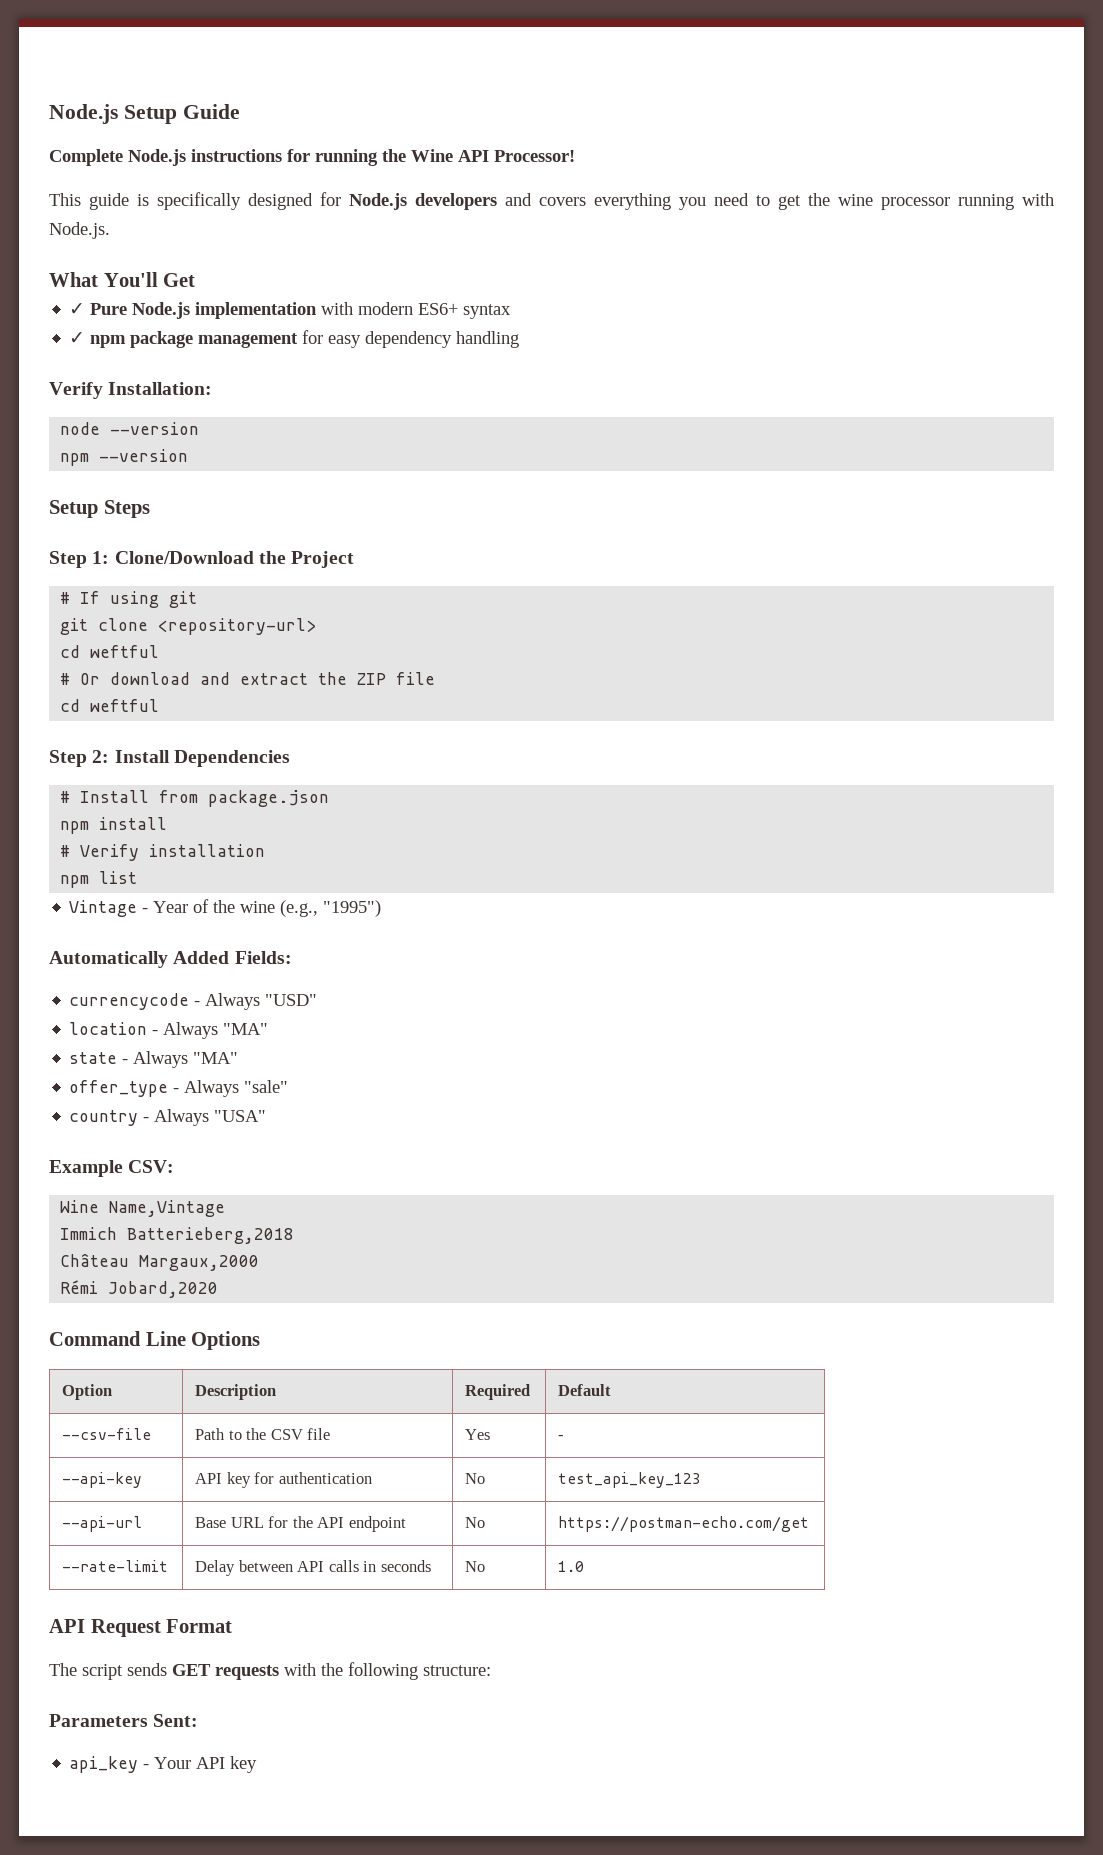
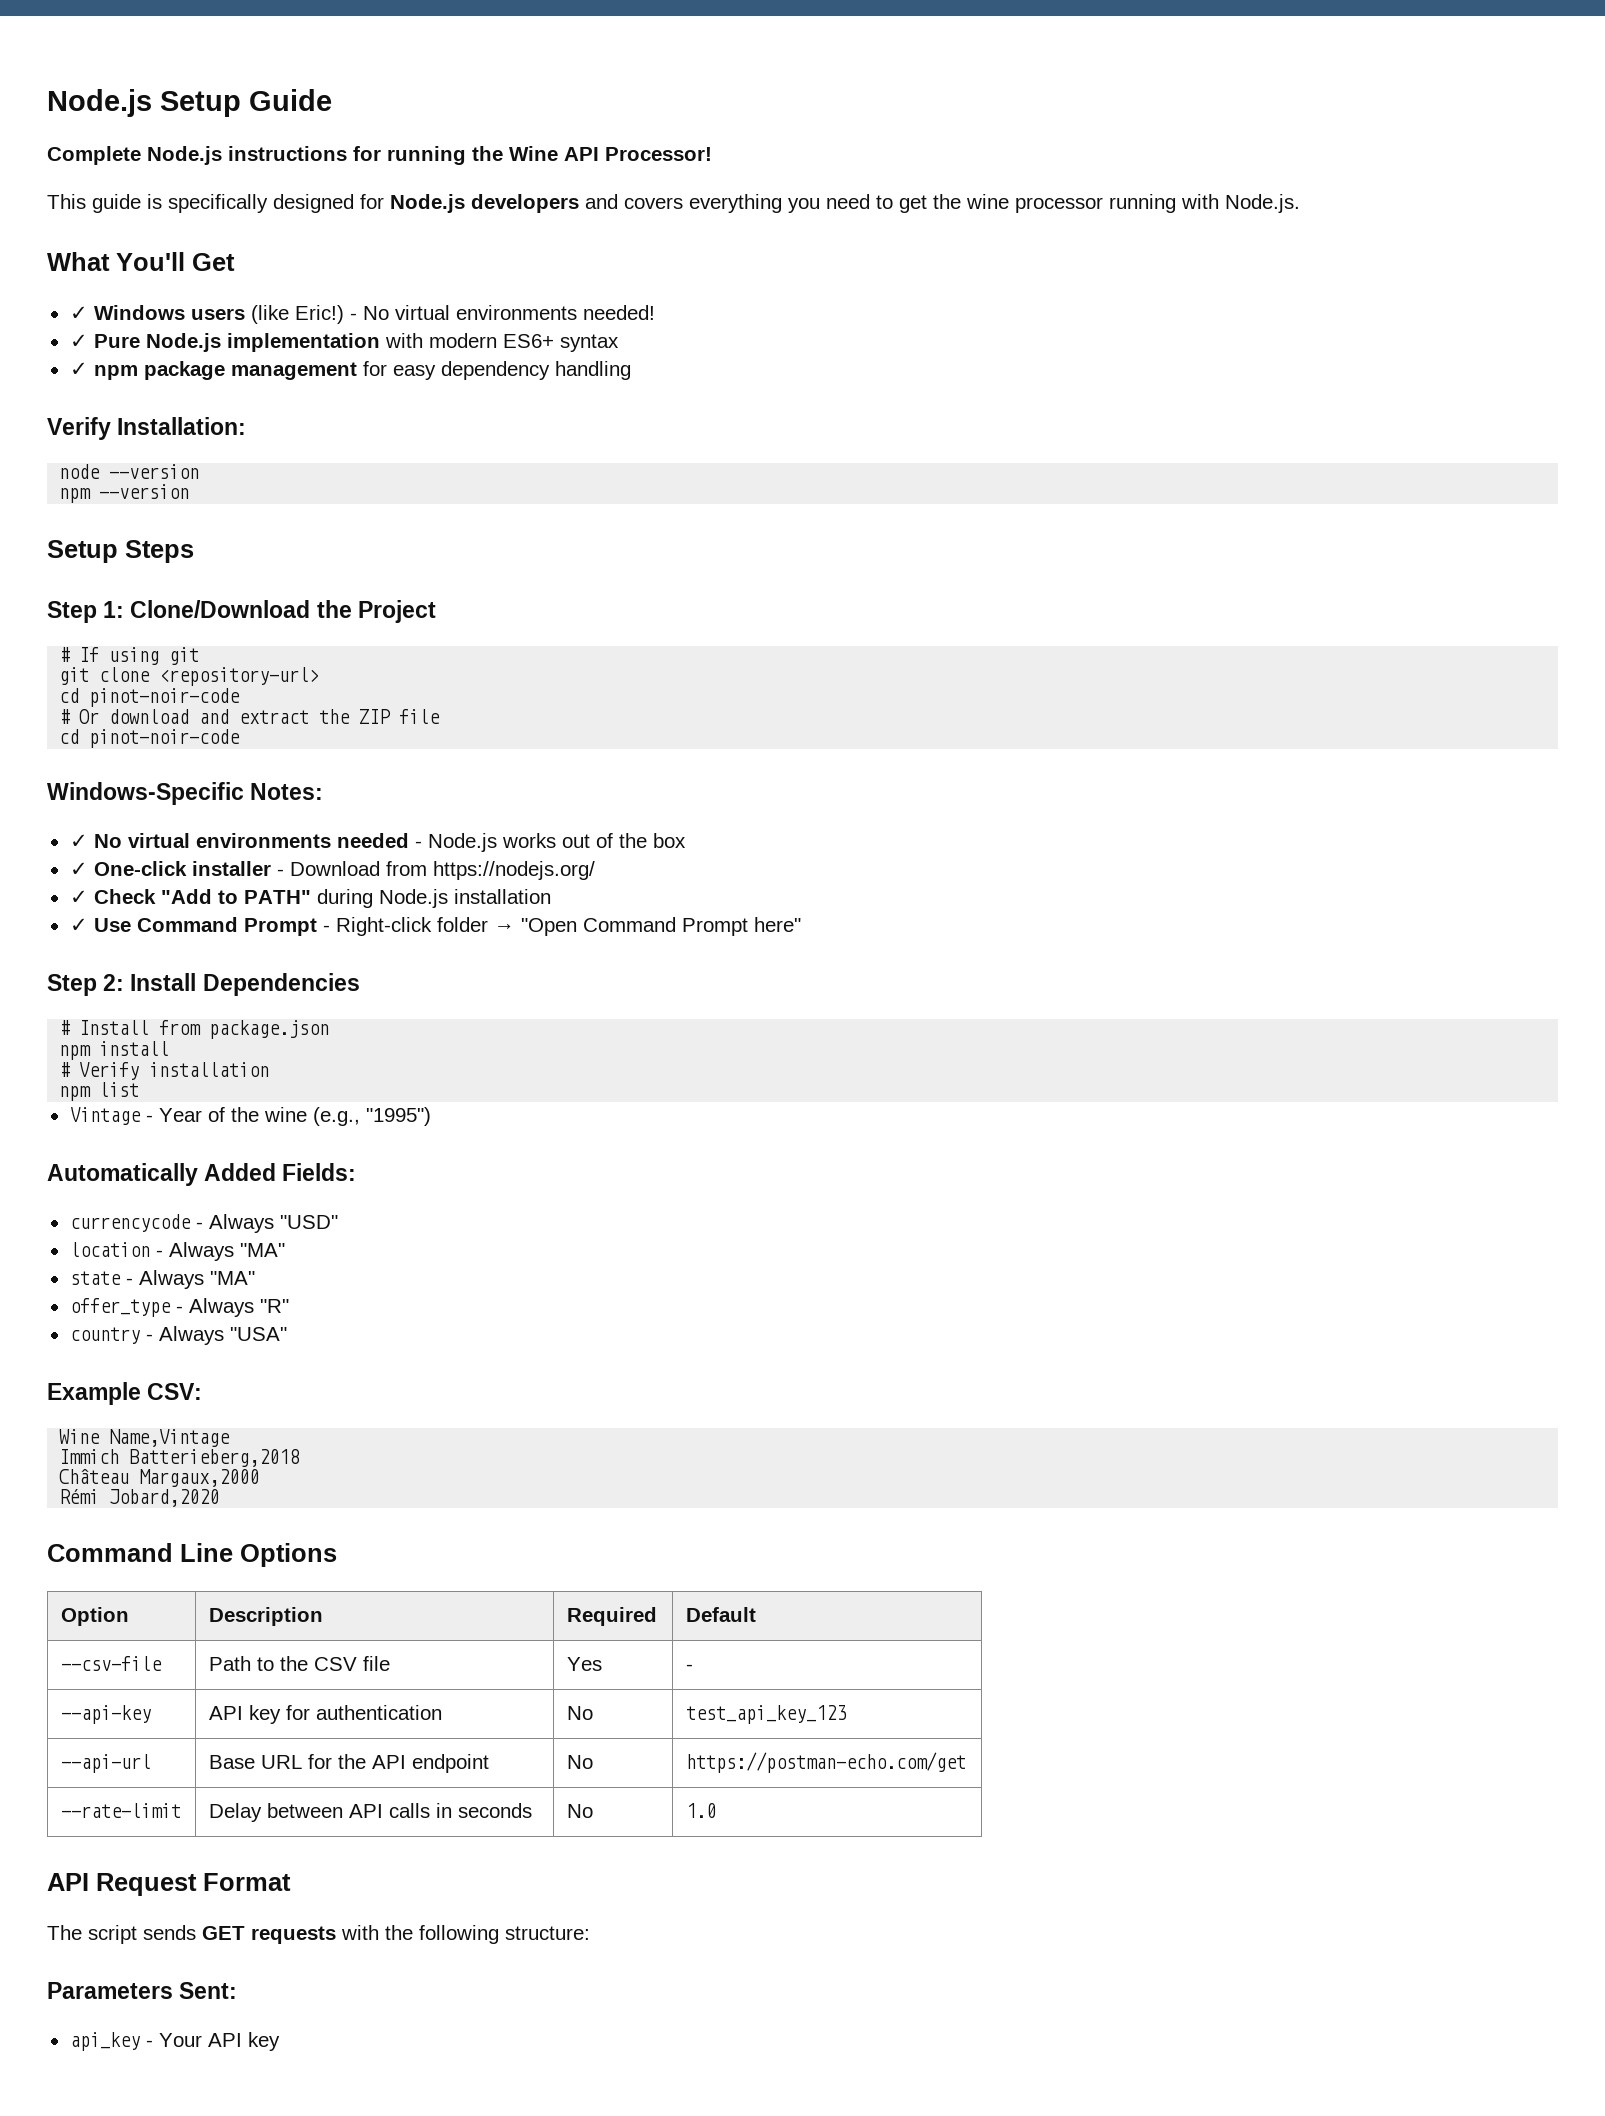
+ ✓ Windows users (like Eric!) - No virtual environments needed!
  git clone <repository-url>
- cd weftful
+ cd pinot-noir-code
  # Or download and extract the ZIP file
- cd weftful
+ cd pinot-noir-code
+ Windows-Specific Notes:
+ ✓ No virtual environments needed - Node.js works out of the box
+ ✓ One-click installer - Download from https://nodejs.org/
+ ✓ Check "Add to PATH" during Node.js installation
+ ✓ Use Command Prompt - Right-click folder → "Open Command Prompt here"
- offer_type - Always "sale"
+ offer_type - Always "R"

